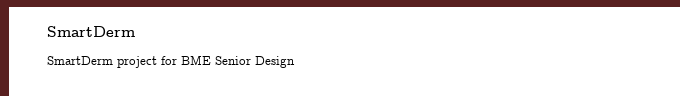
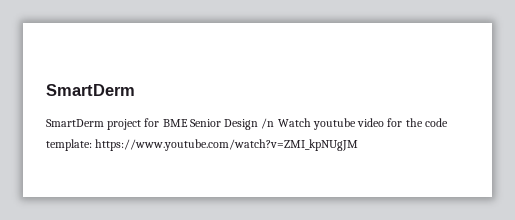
- SmartDerm project for BME Senior Design
+ SmartDerm project for BME Senior Design /n Watch youtube video for the code template: https://www.youtube.com/watch?v=ZMI_kpNUgJM

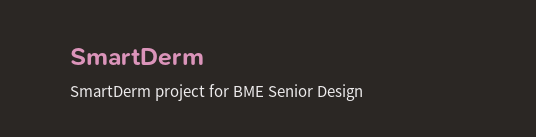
- SmartDerm project for BME Senior Design /n Watch youtube video for the code template: https://www.youtube.com/watch?v=ZMI_kpNUgJM
+ SmartDerm project for BME Senior Design

